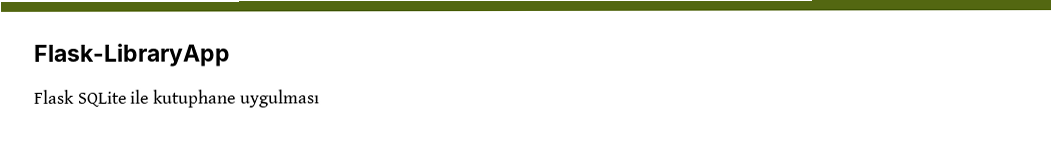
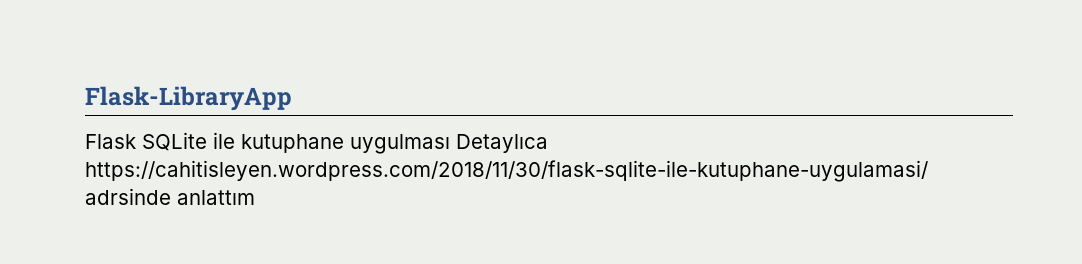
- Flask SQLite ile kutuphane uygulması
+ Flask SQLite ile kutuphane uygulması Detaylıca https://cahitisleyen.wordpress.com/2018/11/30/flask-sqlite-ile-kutuphane-uygulamasi/ adrsinde anlattım

